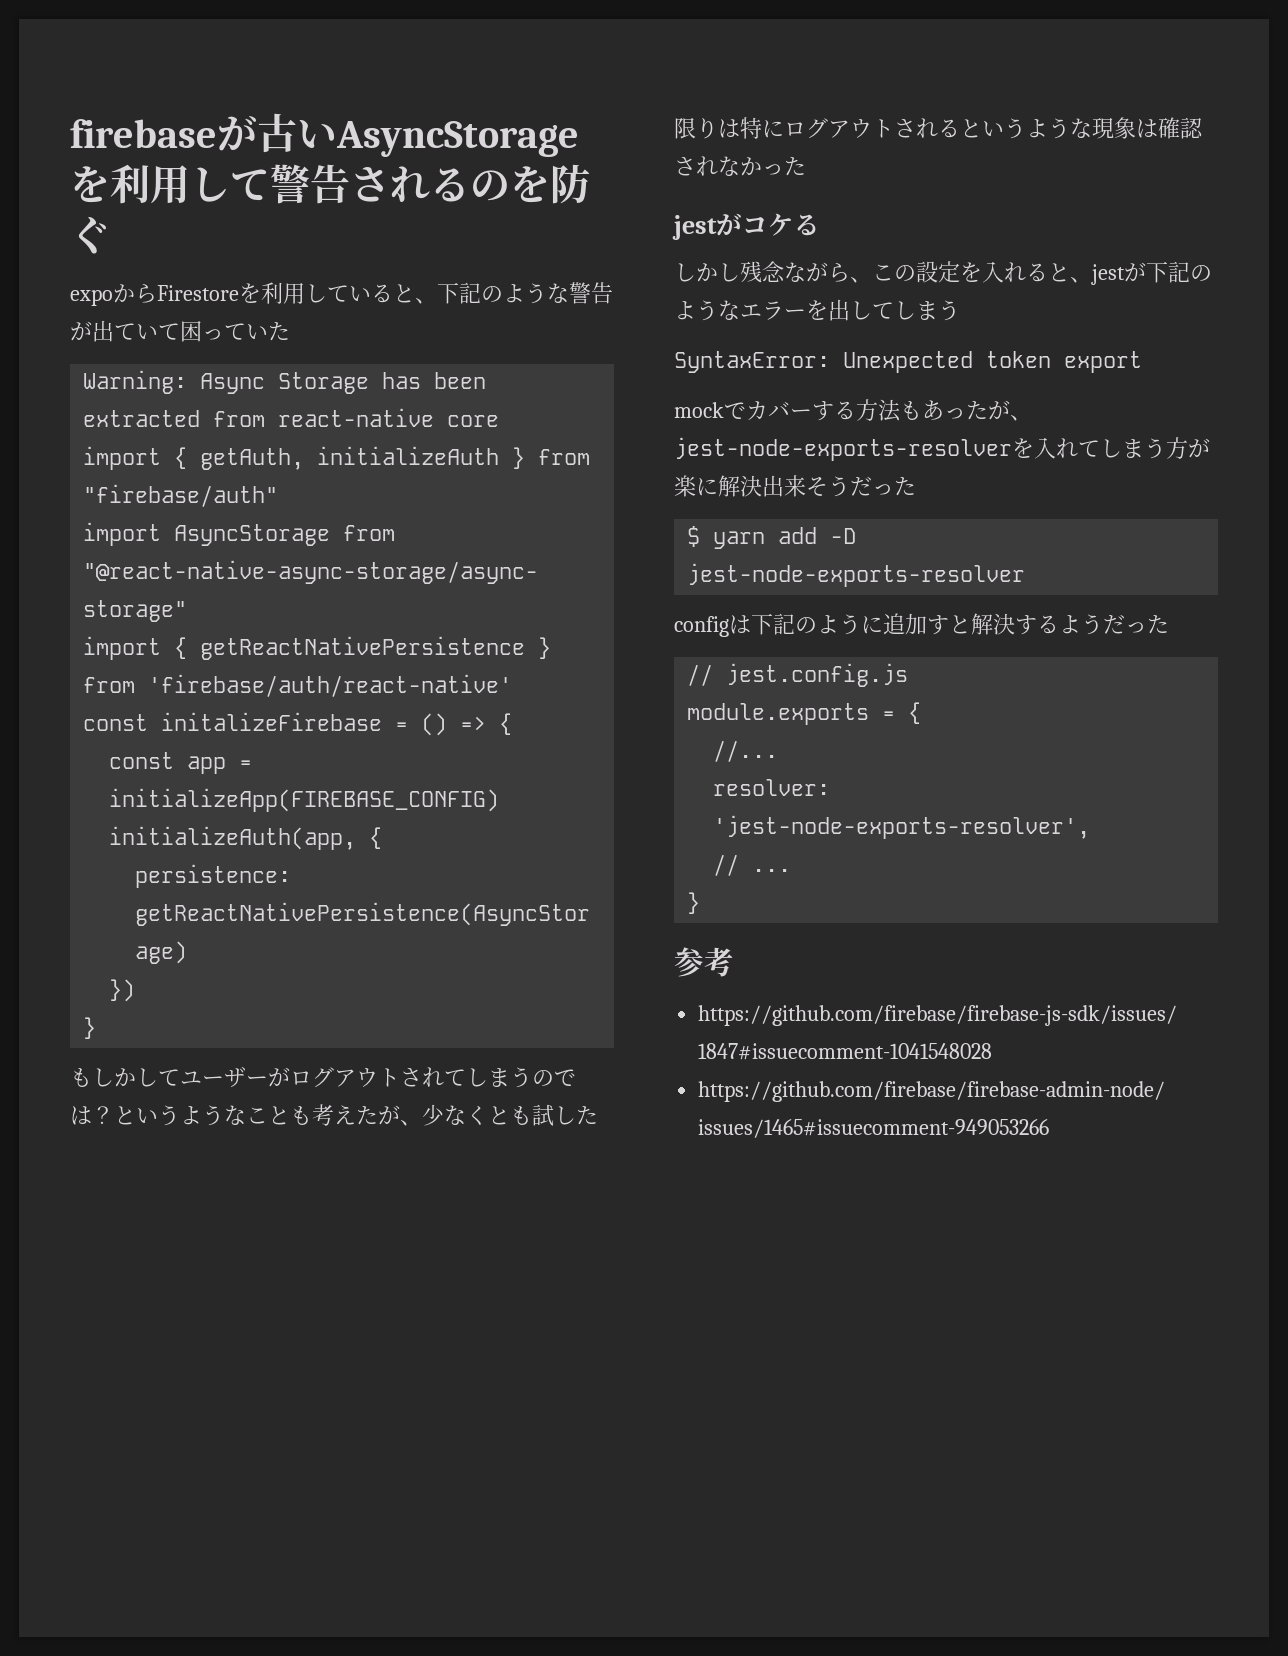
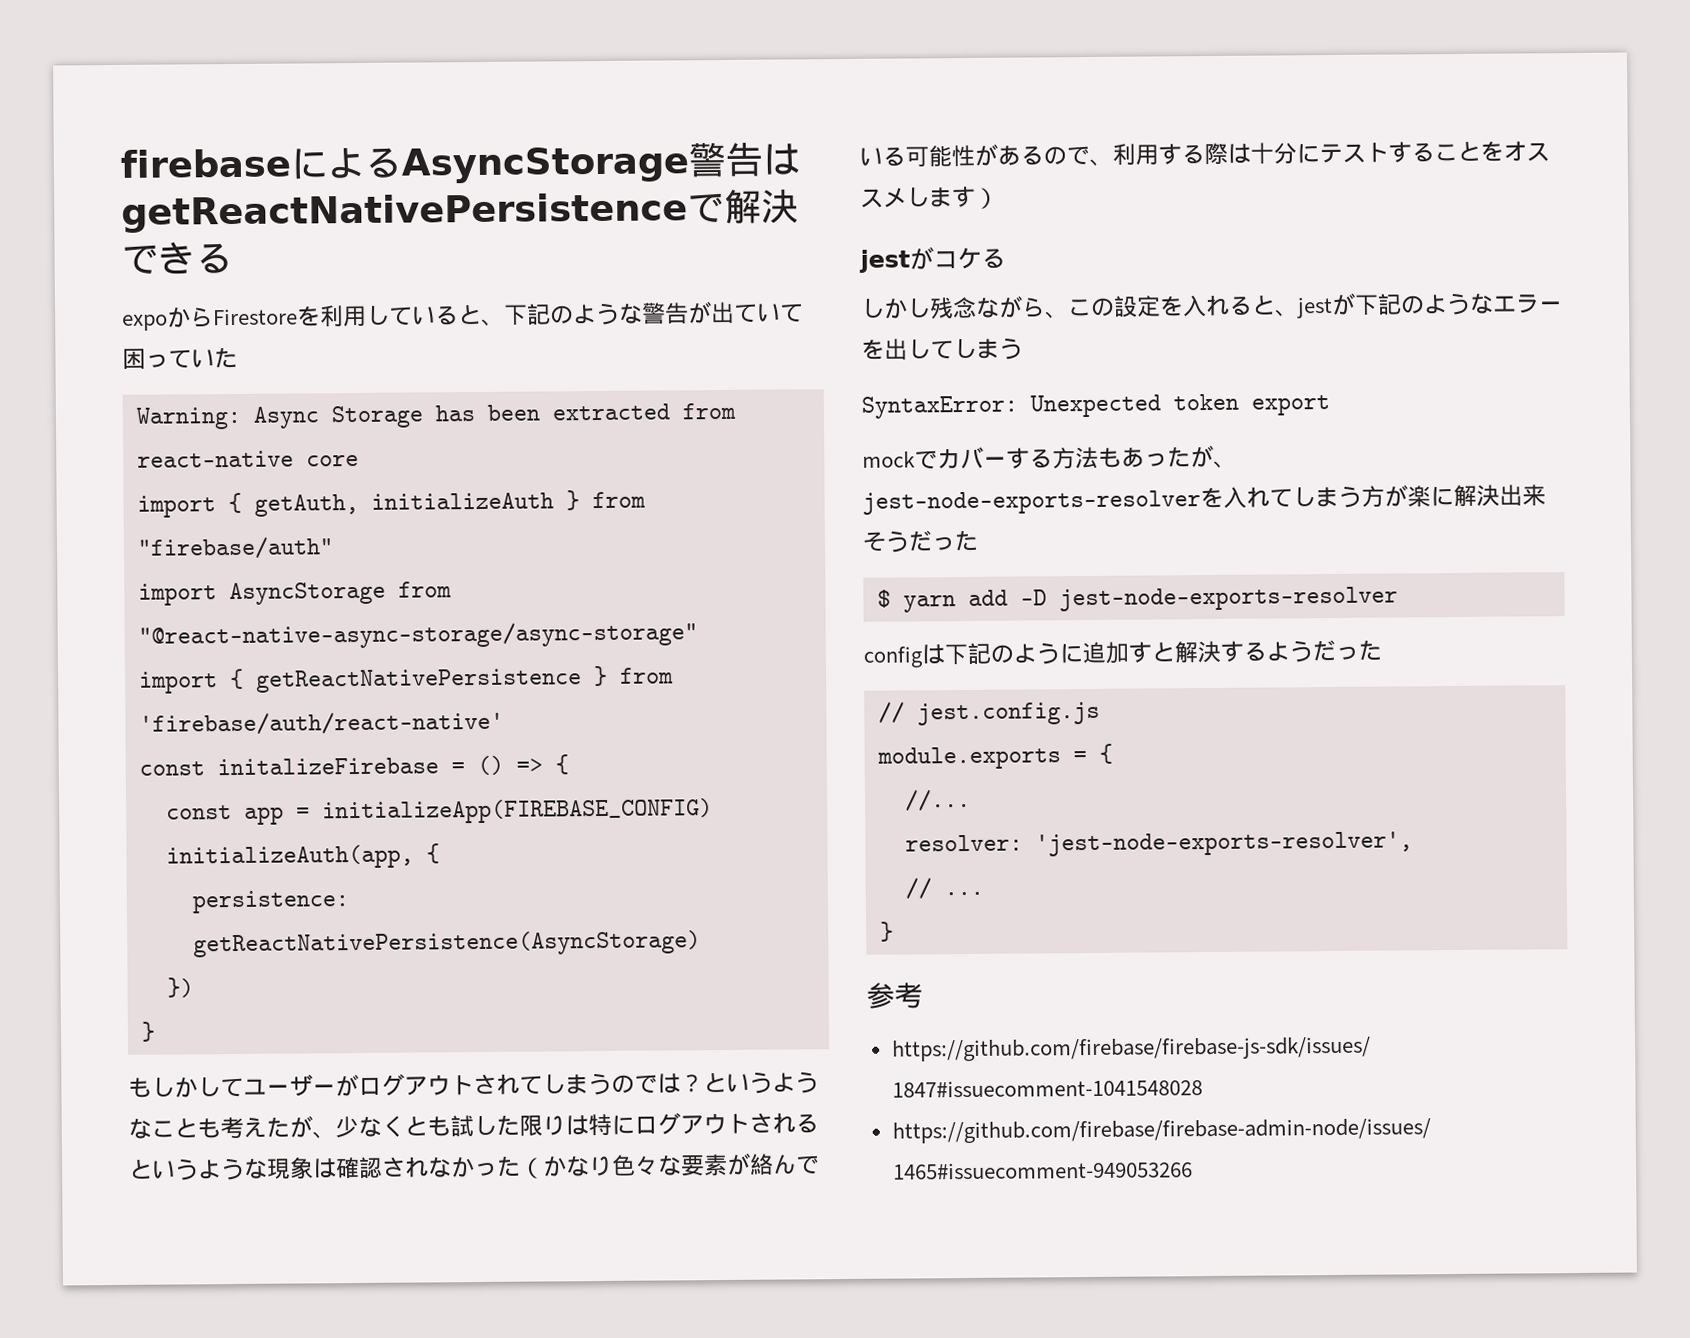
- firebaseが古いAsyncStorageを利用して警告されるのを防ぐ
+ firebaseによるAsyncStorage警告はgetReactNativePersistenceで解決できる
- というようなことも考えたが、少なくとも試した限りは特にログアウトされるというような現象は確認されなかった
+ というようなことも考えたが、少なくとも試した限りは特にログアウトされるというような現象は確認されなかった（かなり色々な要素が絡んでいる可能性があるので、利用する際は十分にテストすることをオススメします）

